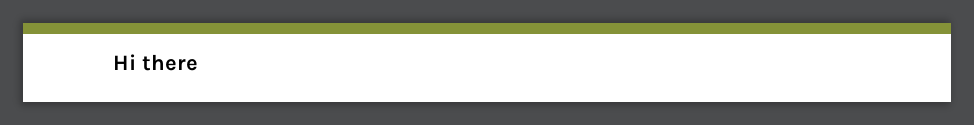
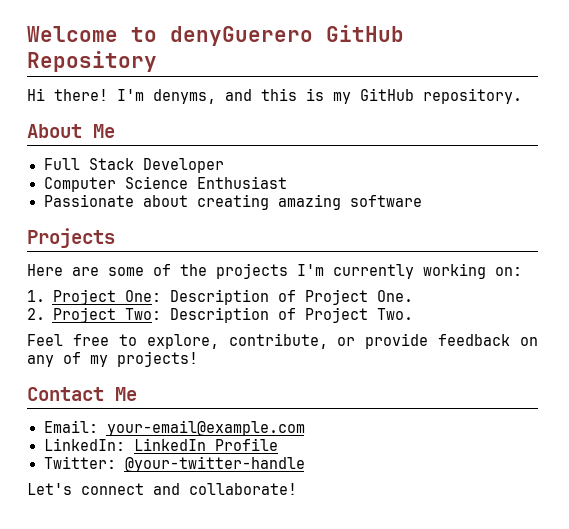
- Hi there
+ Welcome to denyGuerero GitHub Repository
+ Hi there! I'm denyms, and this is my GitHub repository.
+ About Me
+ Full Stack Developer
+ Computer Science Enthusiast
+ Passionate about creating amazing software
+ Projects
+ Here are some of the projects I'm currently working on:
+ 1. Project One: Description of Project One.
+ 2. Project Two: Description of Project Two.
+ Feel free to explore, contribute, or provide feedback on any of my projects!
+ Contact Me
+ Email: your-email@example.com
+ LinkedIn: LinkedIn Profile
+ Twitter: @your-twitter-handle
+ Let's connect and collaborate!

